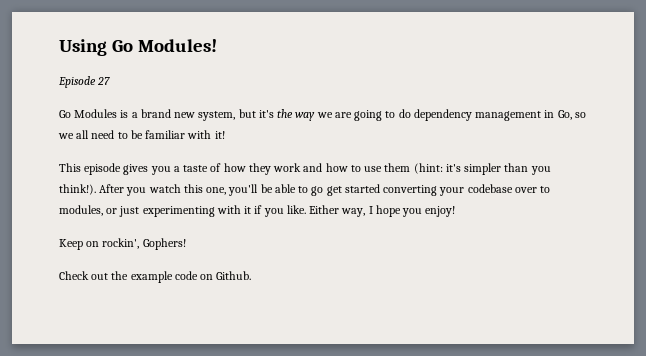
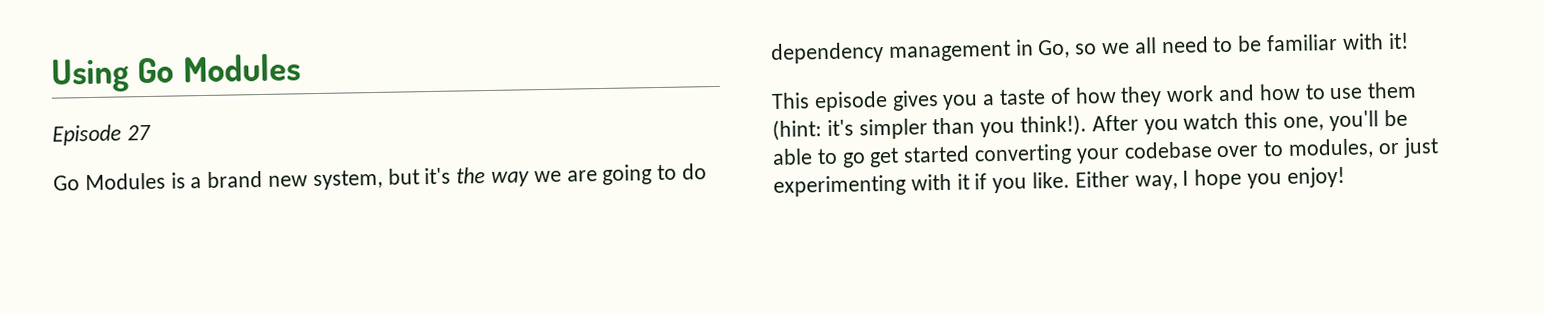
- Using Go Modules!
+ Using Go Modules
- Keep on rockin', Gophers!
- Check out the example code on Github.

